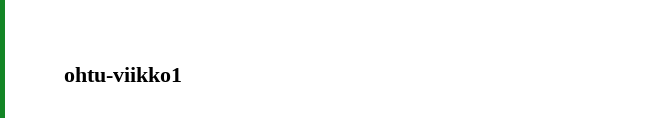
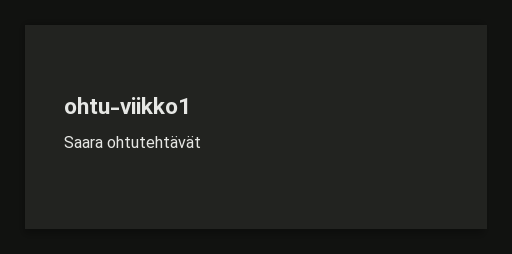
+ Saara ohtutehtävät

